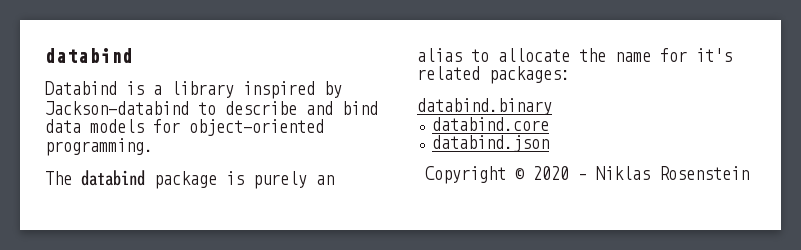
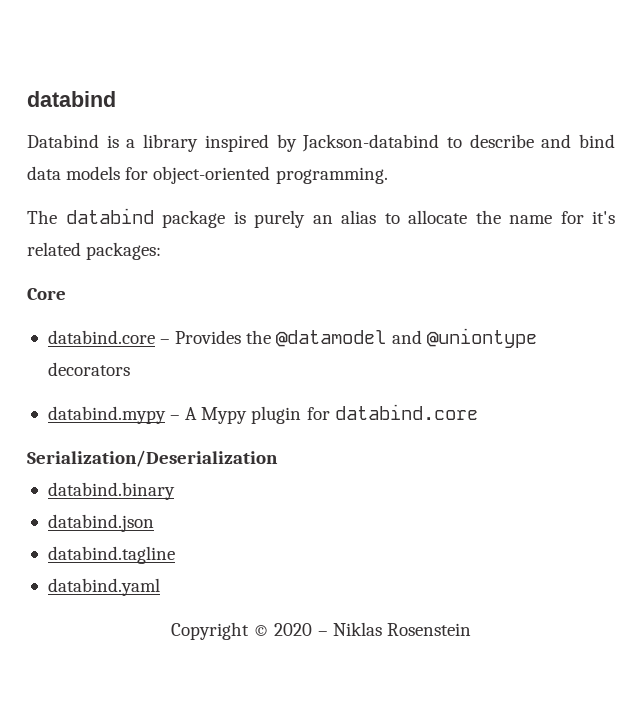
+ Core
+ databind.core – Provides the @datamodel and @uniontype decorators
+ databind.mypy – A Mypy plugin for databind.core
+ Serialization/Deserialization
  databind.binary
- databind.core
  databind.json
+ databind.tagline
+ databind.yaml

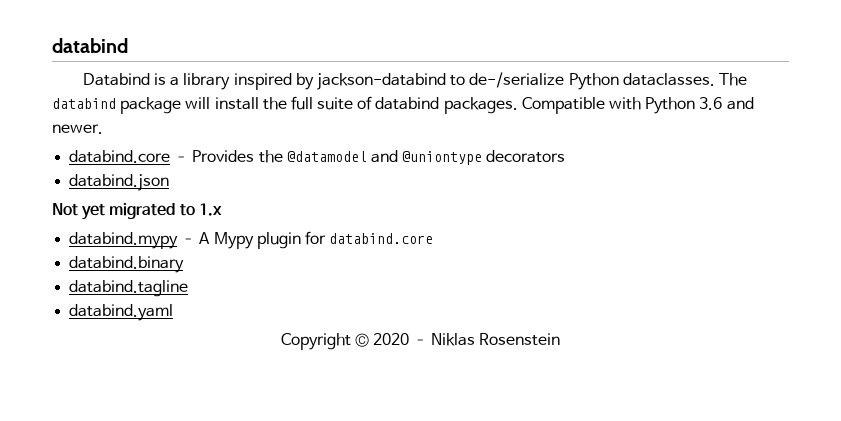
- Databind is a library inspired by Jackson-databind to describe and bind data models for object-oriented programming.
- The databind package is purely an alias to allocate the name for it's related packages:
- Core
+ Databind is a library inspired by jackson-databind to de-/serialize Python dataclasses. The databind package will install the full suite of databind packages. Compatible with Python 3.6 and newer.
+ databind.json
+ Not yet migrated to 1.x
- Serialization/Deserialization
- databind.json

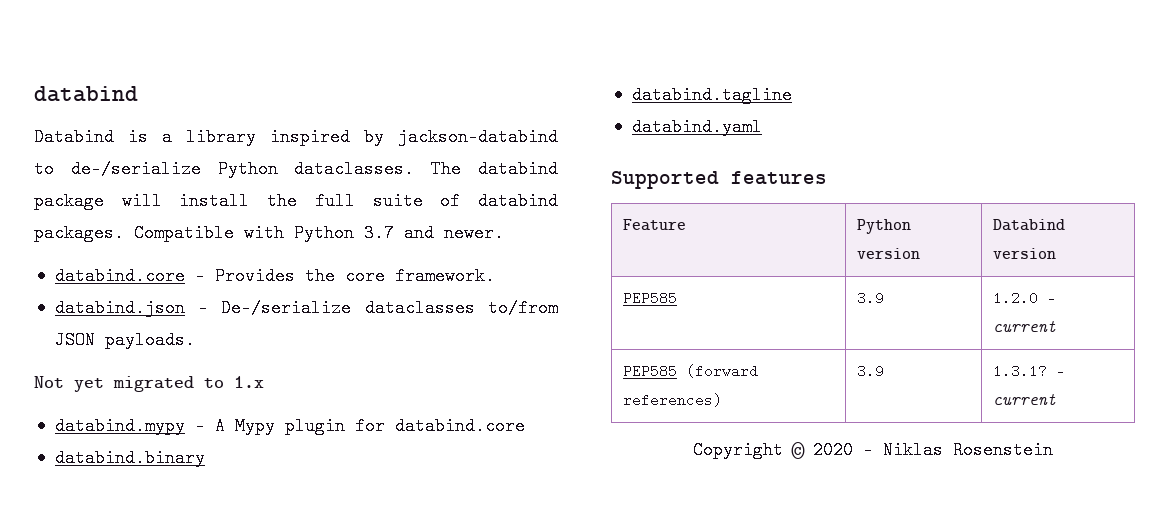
- Compatible with Python 3.6 and newer.
+ Compatible with Python 3.7 and newer.
- databind.core – Provides the @datamodel and @uniontype decorators
- databind.json
+ databind.core – Provides the core framework.
+ databind.json – De-/serialize dataclasses to/from JSON payloads.
+ Supported features
+ Feature | Python version | Databind version
+ PEP585 | 3.9 | 1.2.0 – current
+ PEP585 (forward references) | 3.9 | 1.3.1? – current

